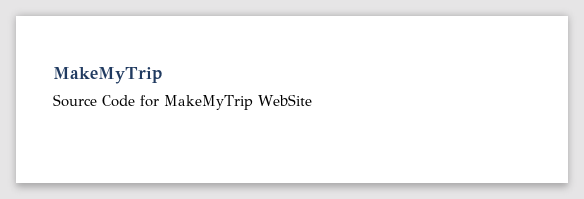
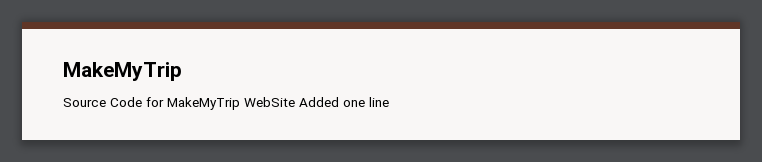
- Source Code for MakeMyTrip WebSite
+ Source Code for MakeMyTrip WebSite Added one line

